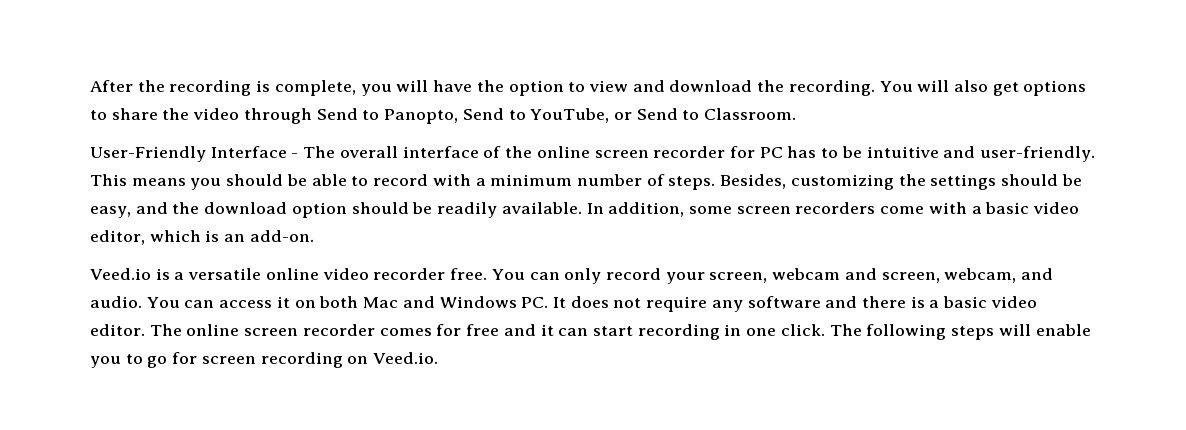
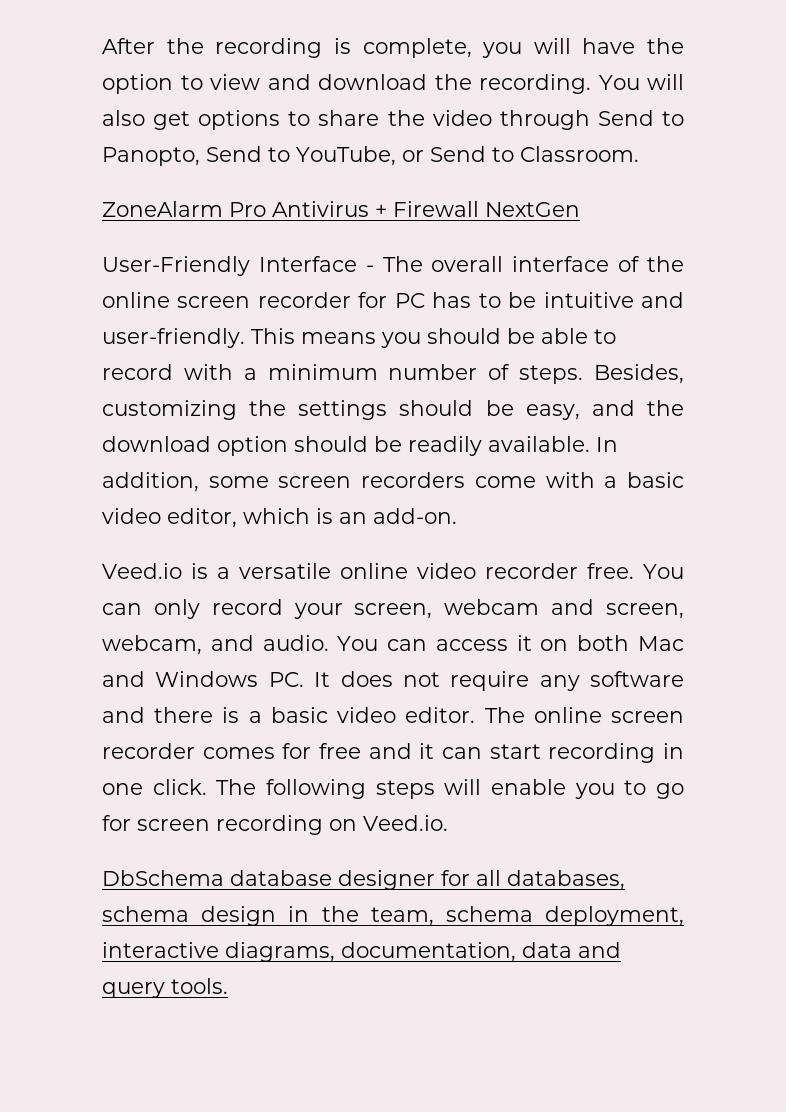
+ ZoneAlarm Pro Antivirus + Firewall NextGen
+ DbSchema database designer for all databases, schema design in the team, schema deployment, interactive diagrams, documentation, data and query tools.

